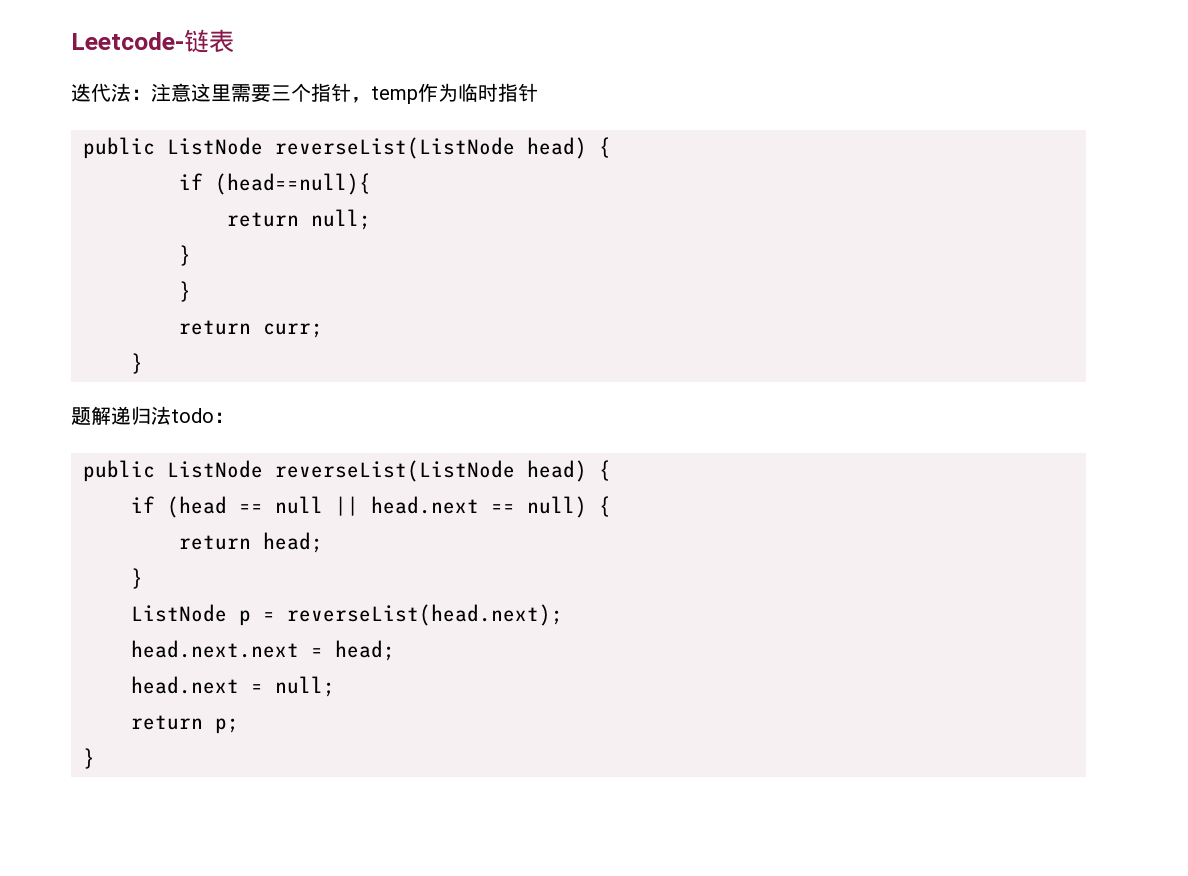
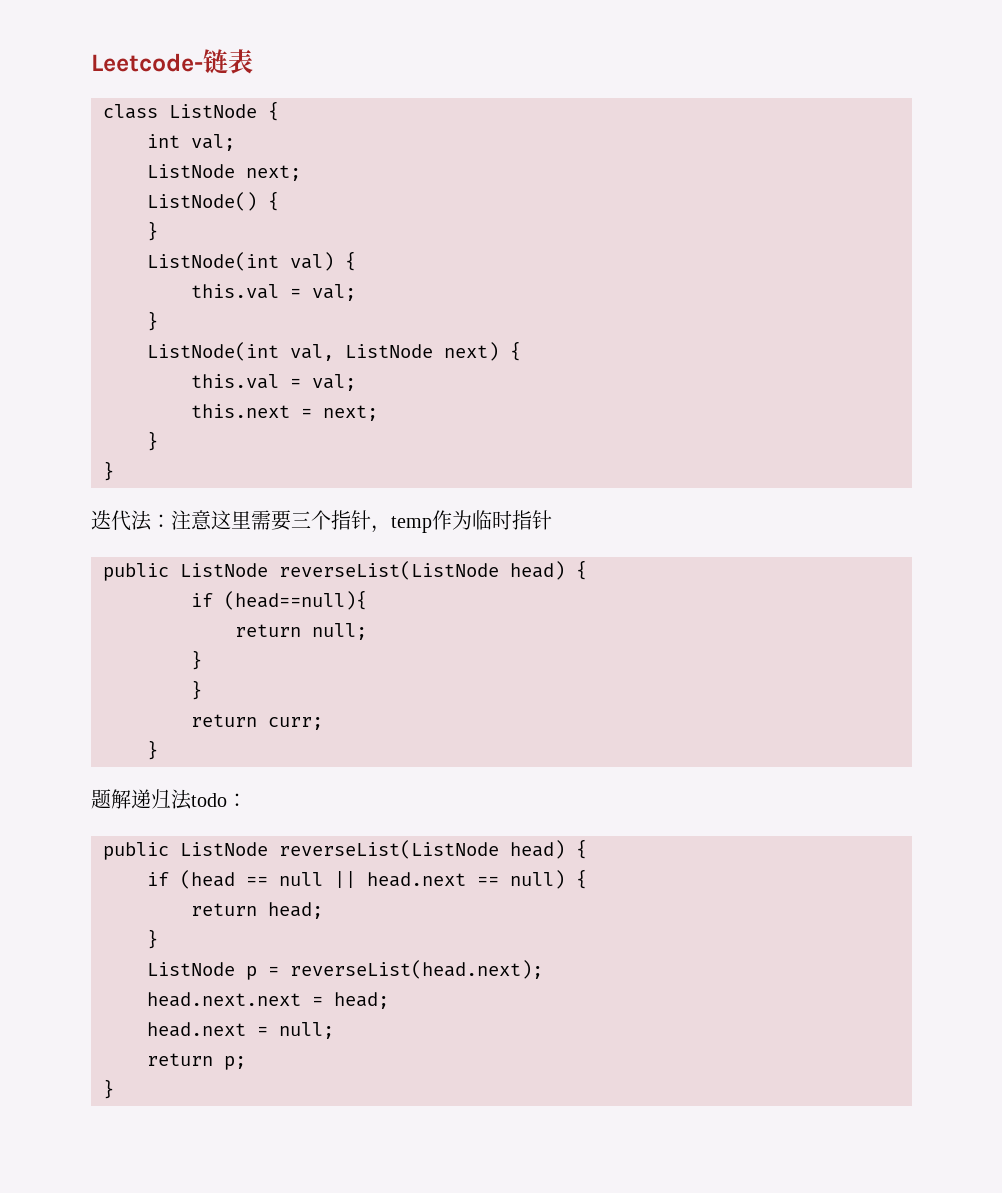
+ class ListNode {
+ int val;
+ ListNode next;
+ ListNode() {
+ }
+ ListNode(int val) {
+ this.val = val;
+ }
+ ListNode(int val, ListNode next) {
+ this.val = val;
+ this.next = next;
+ }
+ }

